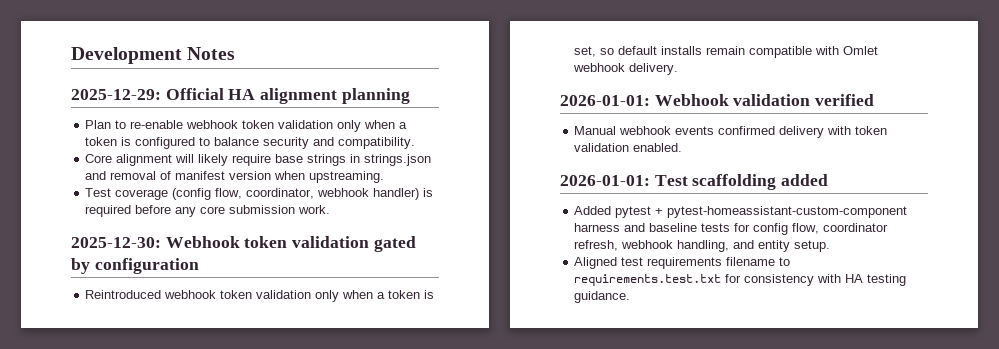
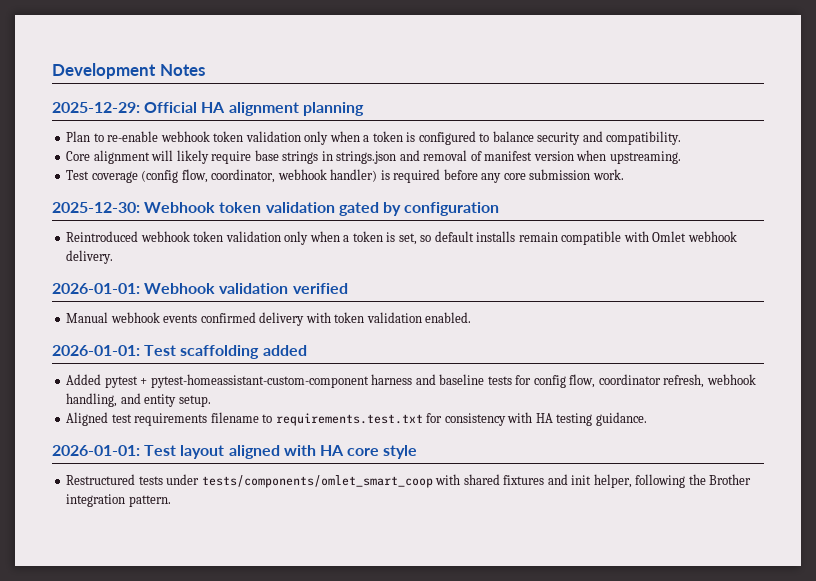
+ 2026-01-01: Test layout aligned with HA core style
+ Restructured tests under tests/components/omlet_smart_coop with shared fixtures and init helper, following the Brother integration pattern.

